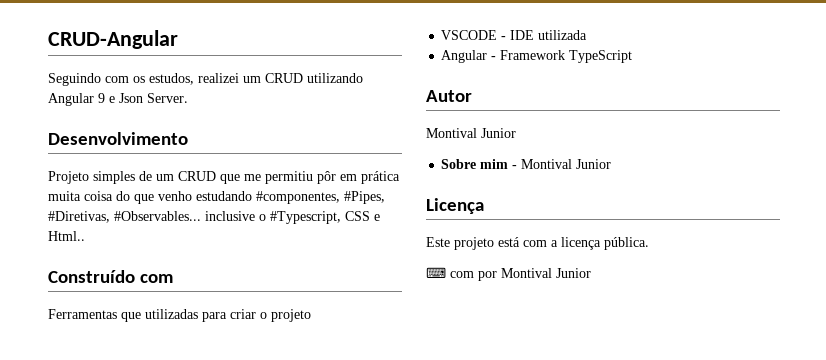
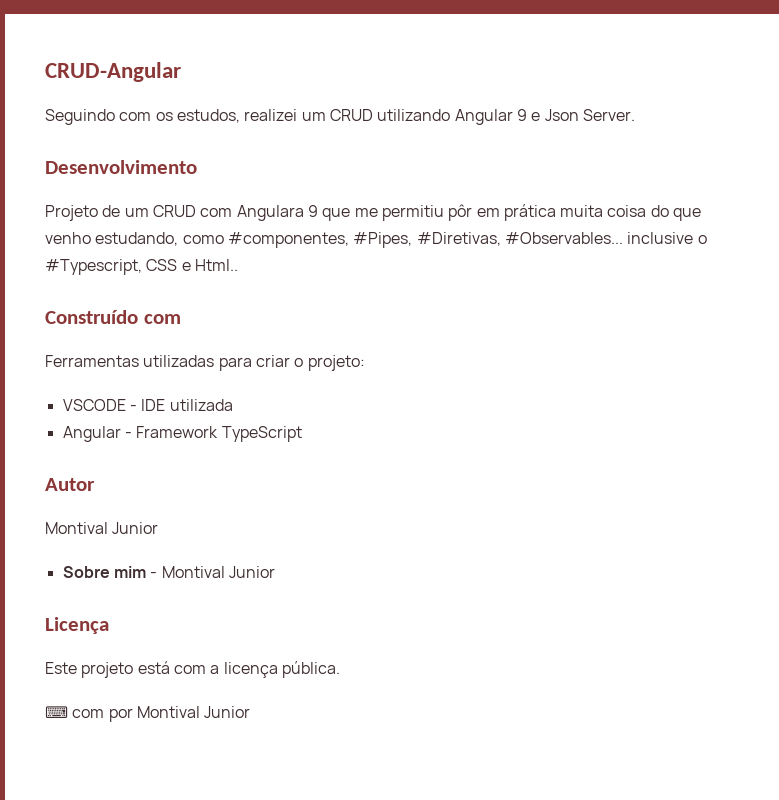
- Projeto simples de um CRUD que me permitiu pôr em prática muita coisa do que venho estudando #componentes, #Pipes, #Diretivas, #Observables... inclusive o #Typescript, CSS e Html..
+ Projeto de um CRUD com Angulara 9 que me permitiu pôr em prática muita coisa do que venho estudando, como #componentes, #Pipes, #Diretivas, #Observables... inclusive o #Typescript, CSS e Html..
- Ferramentas que utilizadas para criar o projeto
+ Ferramentas utilizadas para criar o projeto:

